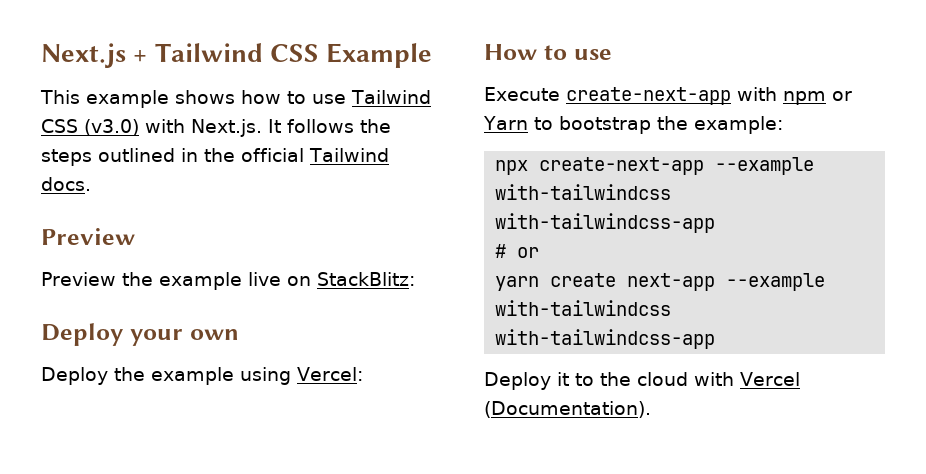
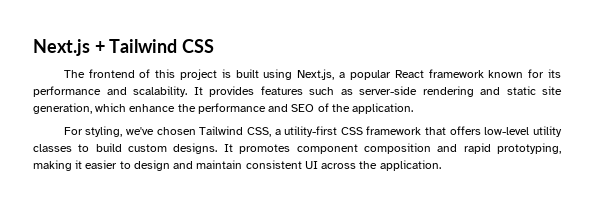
- Next.js + Tailwind CSS Example
- This example shows how to use Tailwind CSS (v3.0) with Next.js. It follows the steps outlined in the official Tailwind docs.
- Preview
- Preview the example live on StackBlitz:
- Deploy your own
- Deploy the example using Vercel:
- How to use
- Execute create-next-app with npm or Yarn to bootstrap the example:
- npx create-next-app --example with-tailwindcss with-tailwindcss-app
- # or
- yarn create next-app --example with-tailwindcss with-tailwindcss-app
- Deploy it to the cloud with Vercel (Documentation).
+ Next.js + Tailwind CSS
+ The frontend of this project is built using Next.js, a popular React framework known for its performance and scalability. It provides features such as server-side rendering and static site generation, which enhance the performance and SEO of the application.
+ For styling, we've chosen Tailwind CSS, a utility-first CSS framework that offers low-level utility classes to build custom designs. It promotes component composition and rapid prototyping, making it easier to design and maintain consistent UI across the application.

